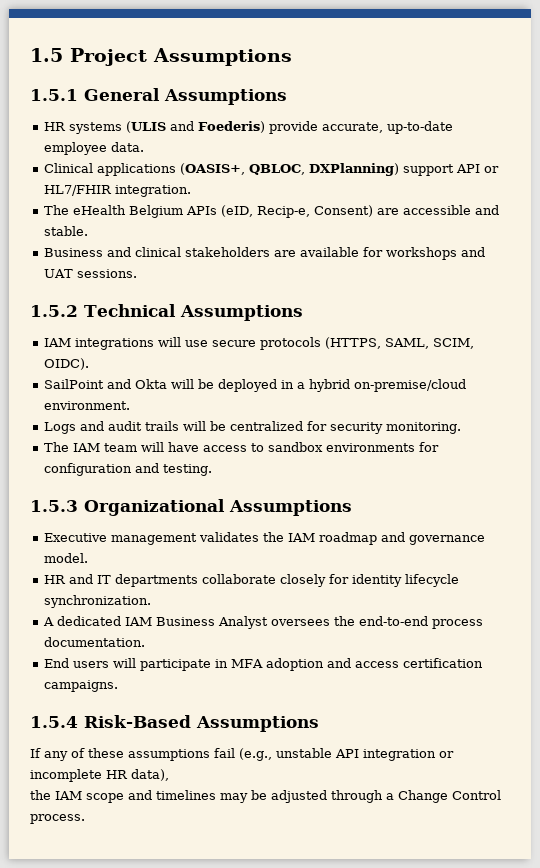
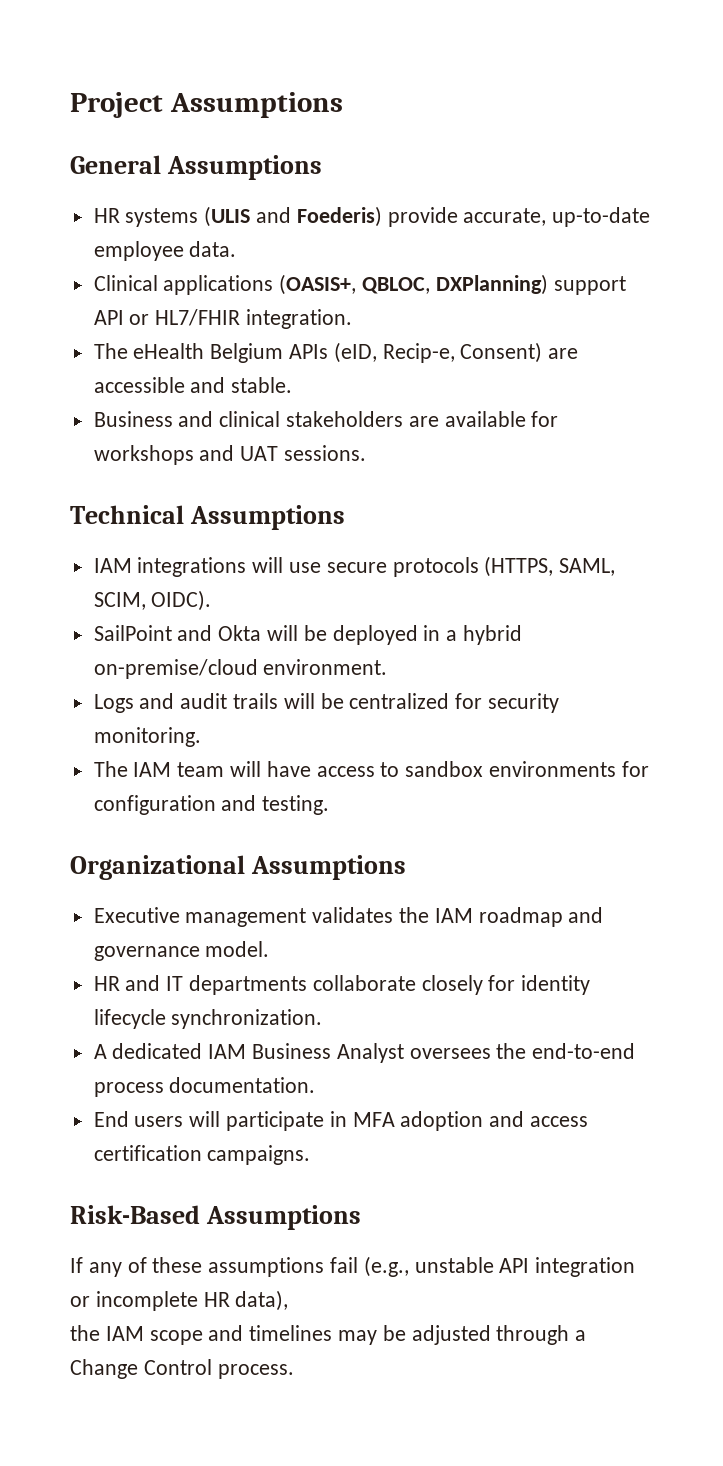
- 1.5 Project Assumptions
+ Project Assumptions
- 1.5.1 General Assumptions
+ General Assumptions
- 1.5.2 Technical Assumptions
+ Technical Assumptions
- 1.5.3 Organizational Assumptions
+ Organizational Assumptions
- 1.5.4 Risk-Based Assumptions
+ Risk-Based Assumptions

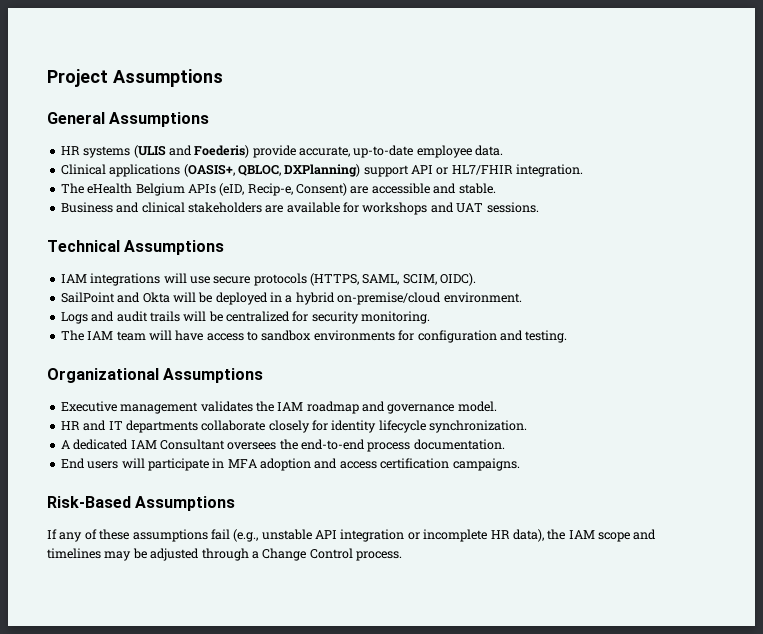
- A dedicated IAM Business Analyst oversees the end-to-end process documentation.
+ A dedicated IAM Consultant oversees the end-to-end process documentation.
- If any of these assumptions fail (e.g., unstable API integration or incomplete HR data),
- the IAM scope and timelines may be adjusted through a Change Control process.
+ If any of these assumptions fail (e.g., unstable API integration or incomplete HR data), the IAM scope and timelines may be adjusted through a Change Control process.

